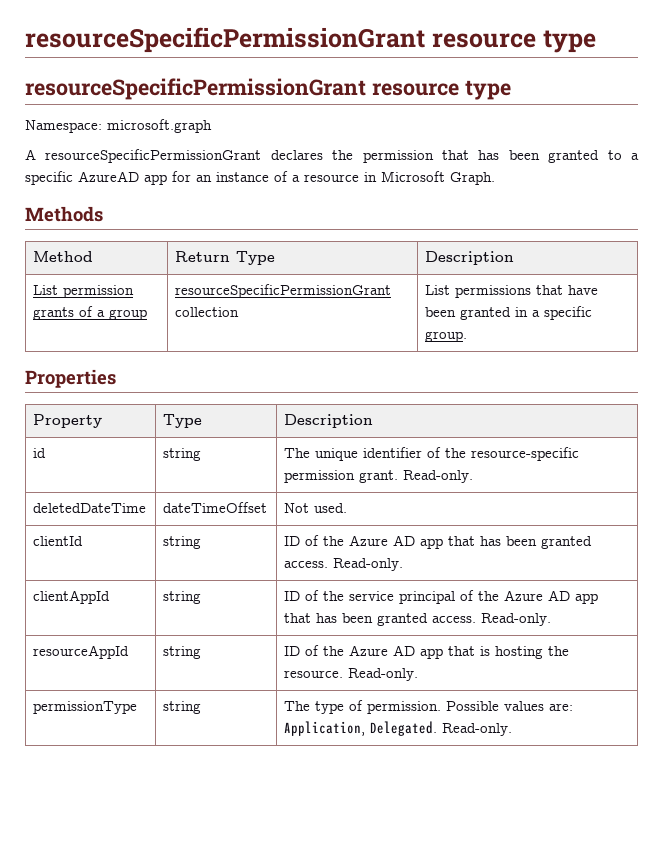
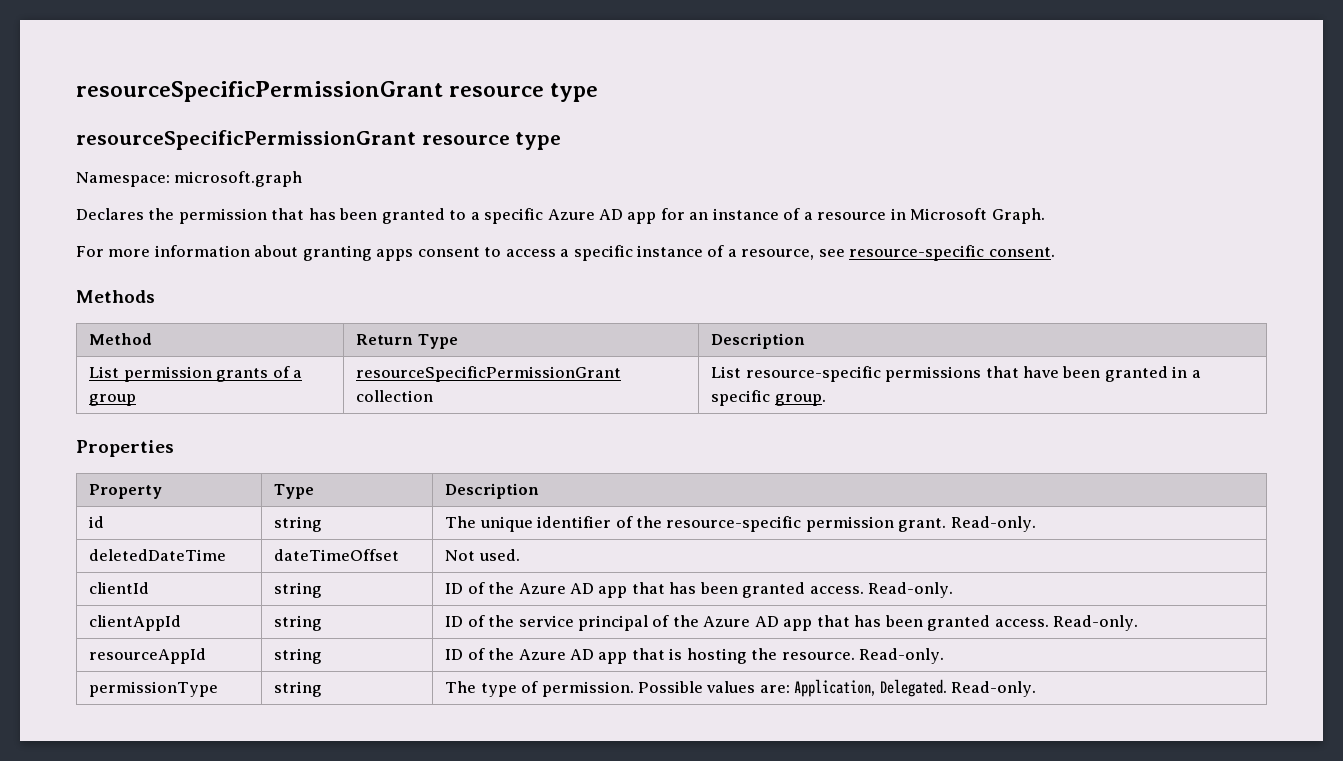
- A resourceSpecificPermissionGrant declares the permission that has been granted to a specific AzureAD app for an instance of a resource in Microsoft Graph.
+ Declares the permission that has been granted to a specific Azure AD app for an instance of a resource in Microsoft Graph.
+ For more information about granting apps consent to access a specific instance of a resource, see resource-specific consent.
- List permission grants of a group | resourceSpecificPermissionGrant collection | List permissions that have been granted in a specific group.
+ List permission grants of a group | resourceSpecificPermissionGrant collection | List resource-specific permissions that have been granted in a specific group.

